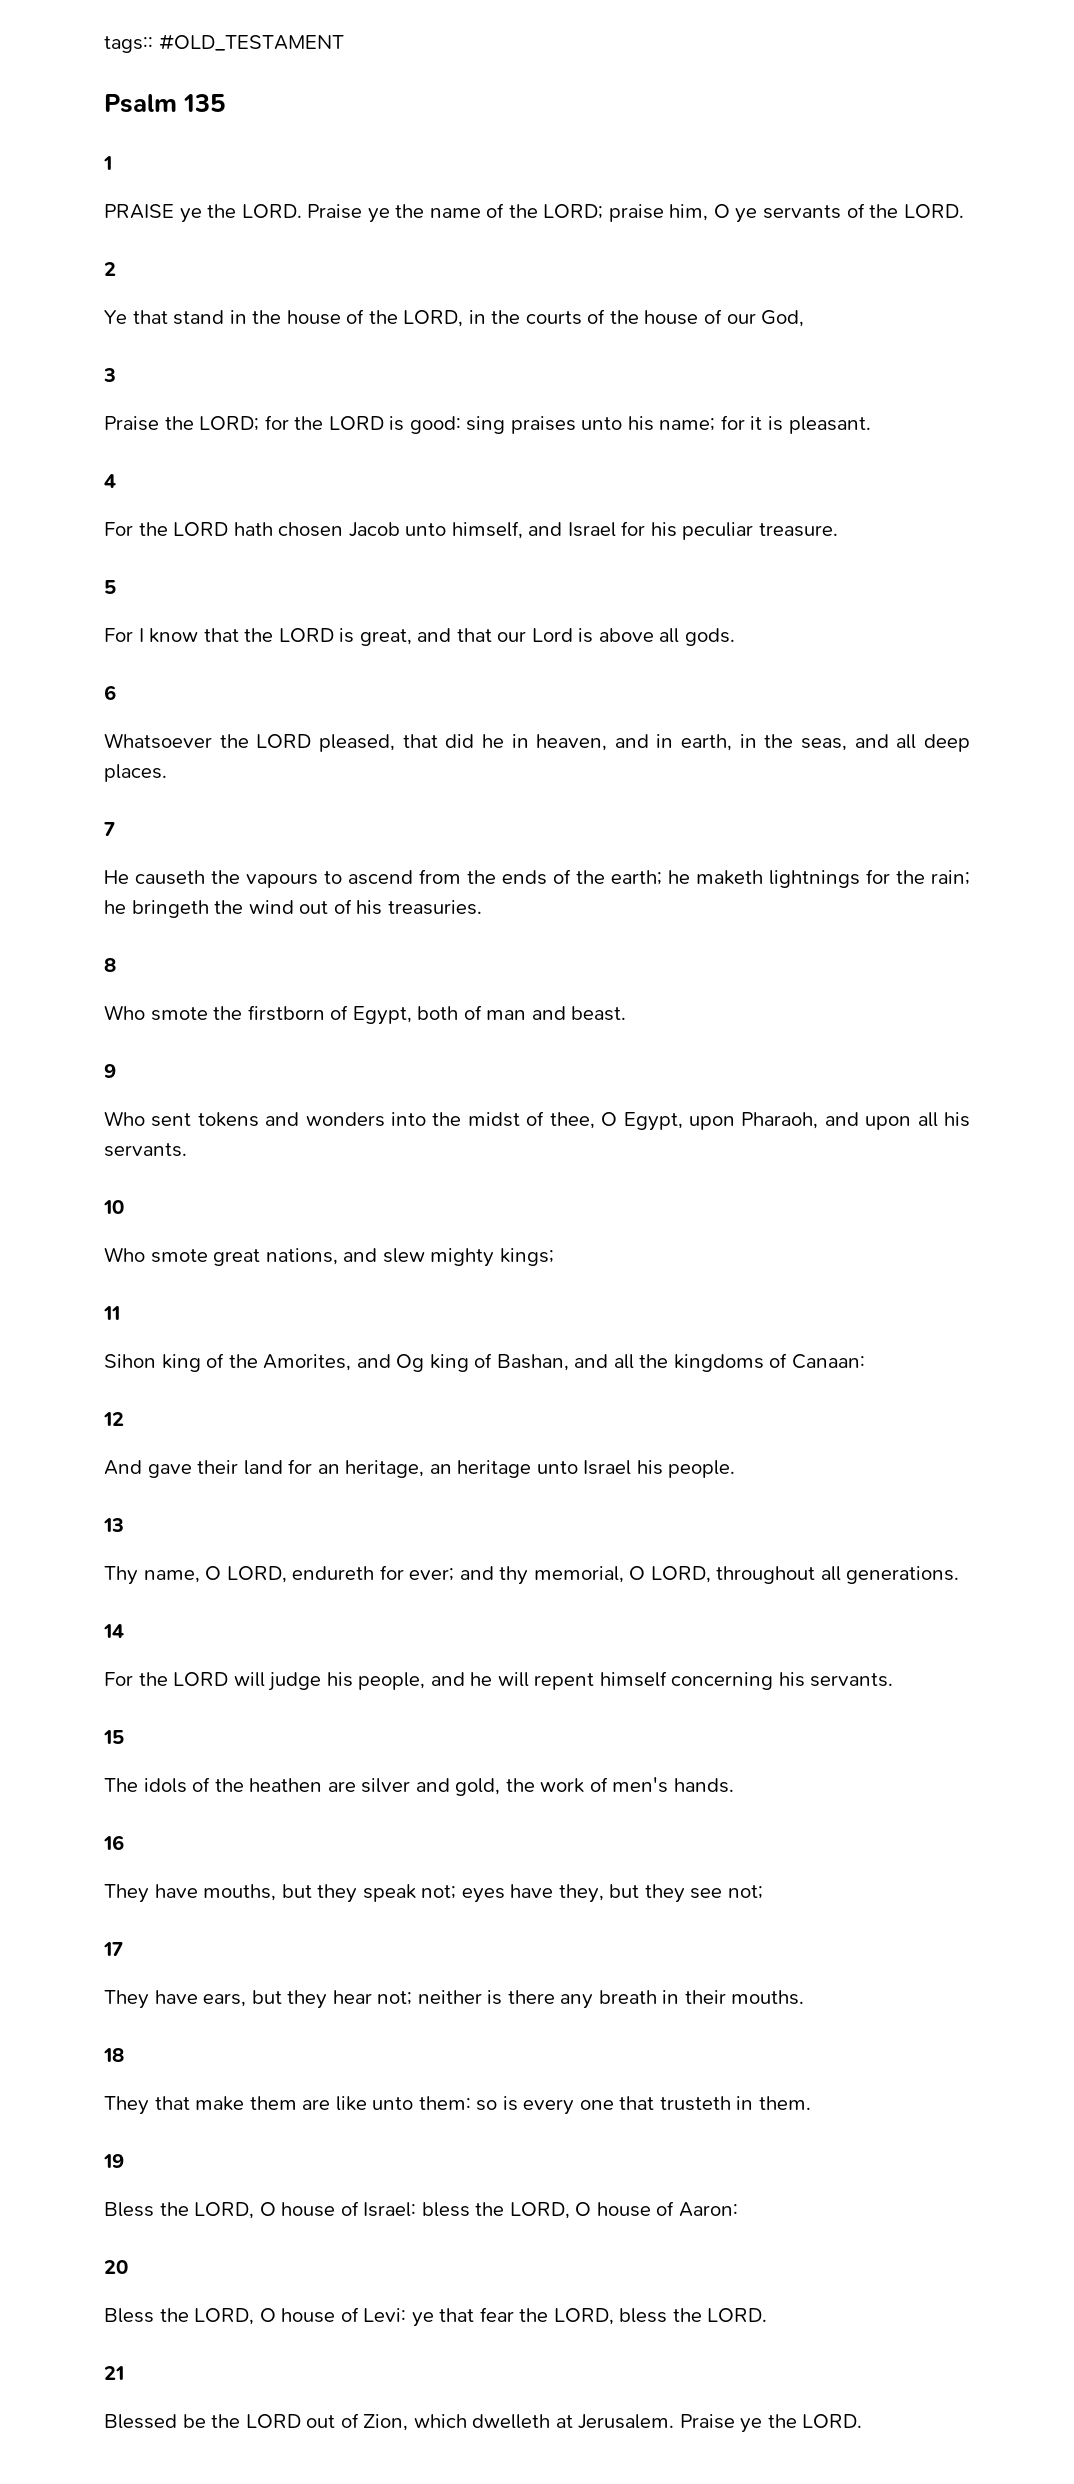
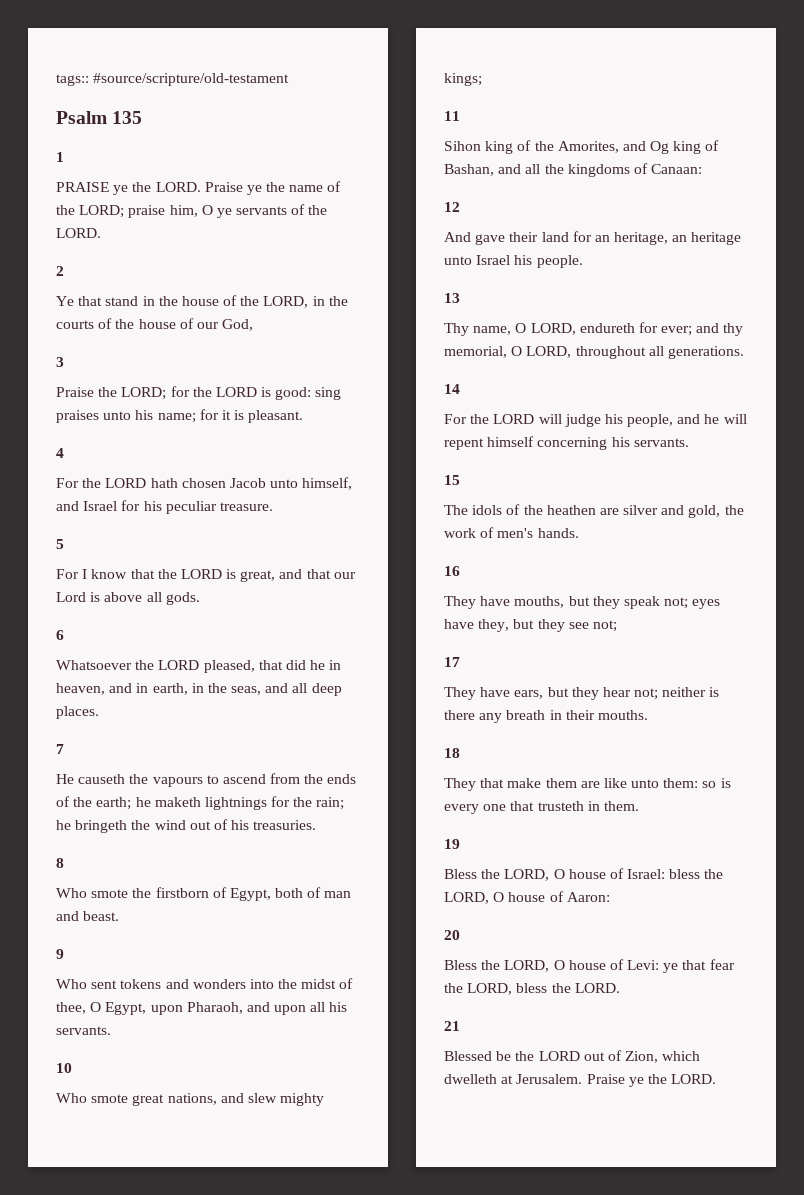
- tags:: #OLD_TESTAMENT
+ tags:: #source/scripture/old-testament

